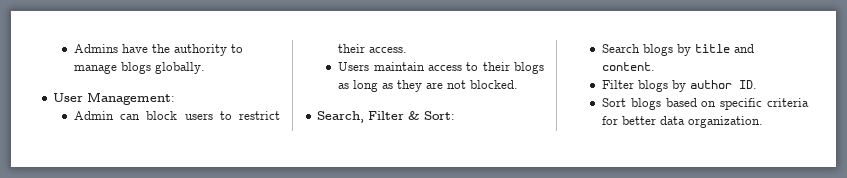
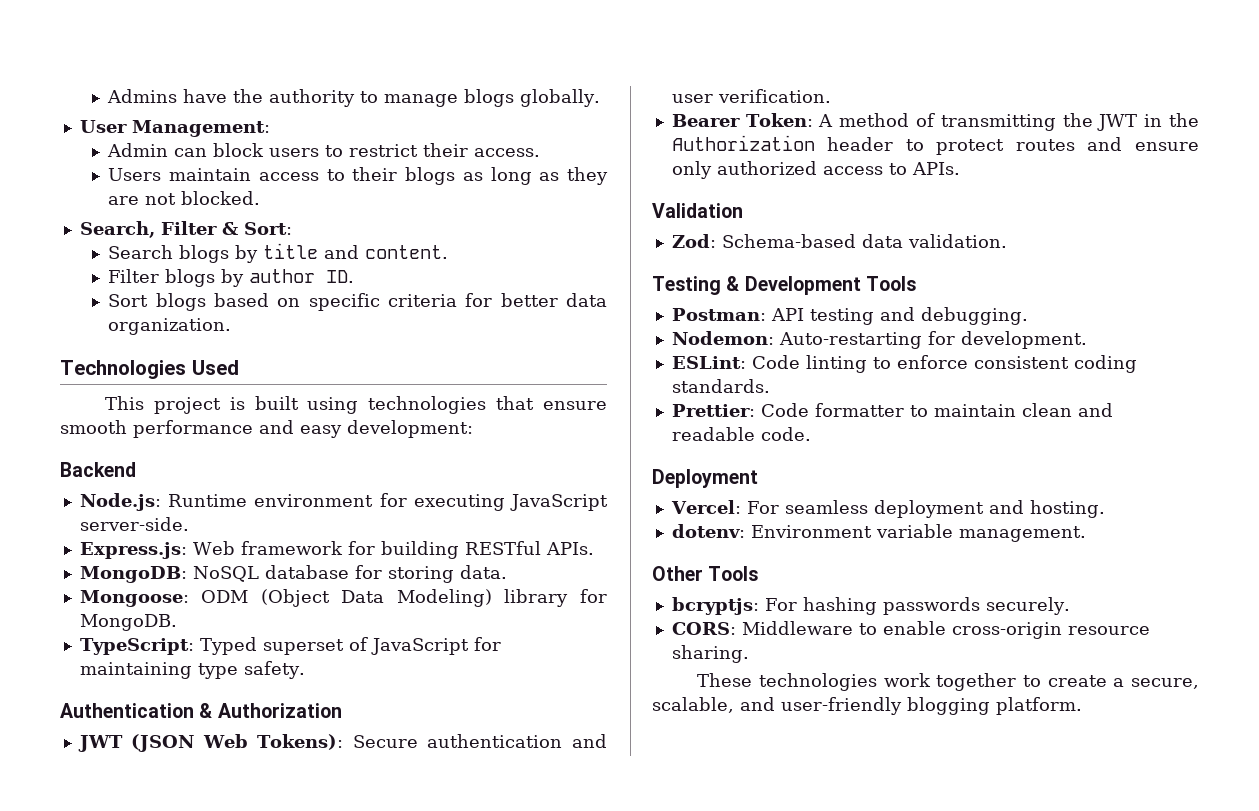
+ Technologies Used
+ This project is built using technologies that ensure smooth performance and easy development:
+ Backend
+ Node.js: Runtime environment for executing JavaScript server-side.
+ Express.js: Web framework for building RESTful APIs.
+ MongoDB: NoSQL database for storing data.
+ Mongoose: ODM (Object Data Modeling) library for MongoDB.
+ TypeScript: Typed superset of JavaScript for maintaining type safety.
+ Authentication & Authorization
+ JWT (JSON Web Tokens): Secure authentication and user verification.
+ Bearer Token: A method of transmitting the JWT in the Authorization header to protect routes and ensure only authorized access to APIs.
+ Validation
+ Zod: Schema-based data validation.
+ Testing & Development Tools
+ Postman: API testing and debugging.
+ Nodemon: Auto-restarting for development.
+ ESLint: Code linting to enforce consistent coding standards.
+ Prettier: Code formatter to maintain clean and readable code.
+ Deployment
+ Vercel: For seamless deployment and hosting.
+ dotenv: Environment variable management.
+ Other Tools
+ bcryptjs: For hashing passwords securely.
+ CORS: Middleware to enable cross-origin resource sharing.
+ These technologies work together to create a secure, scalable, and user-friendly blogging platform.

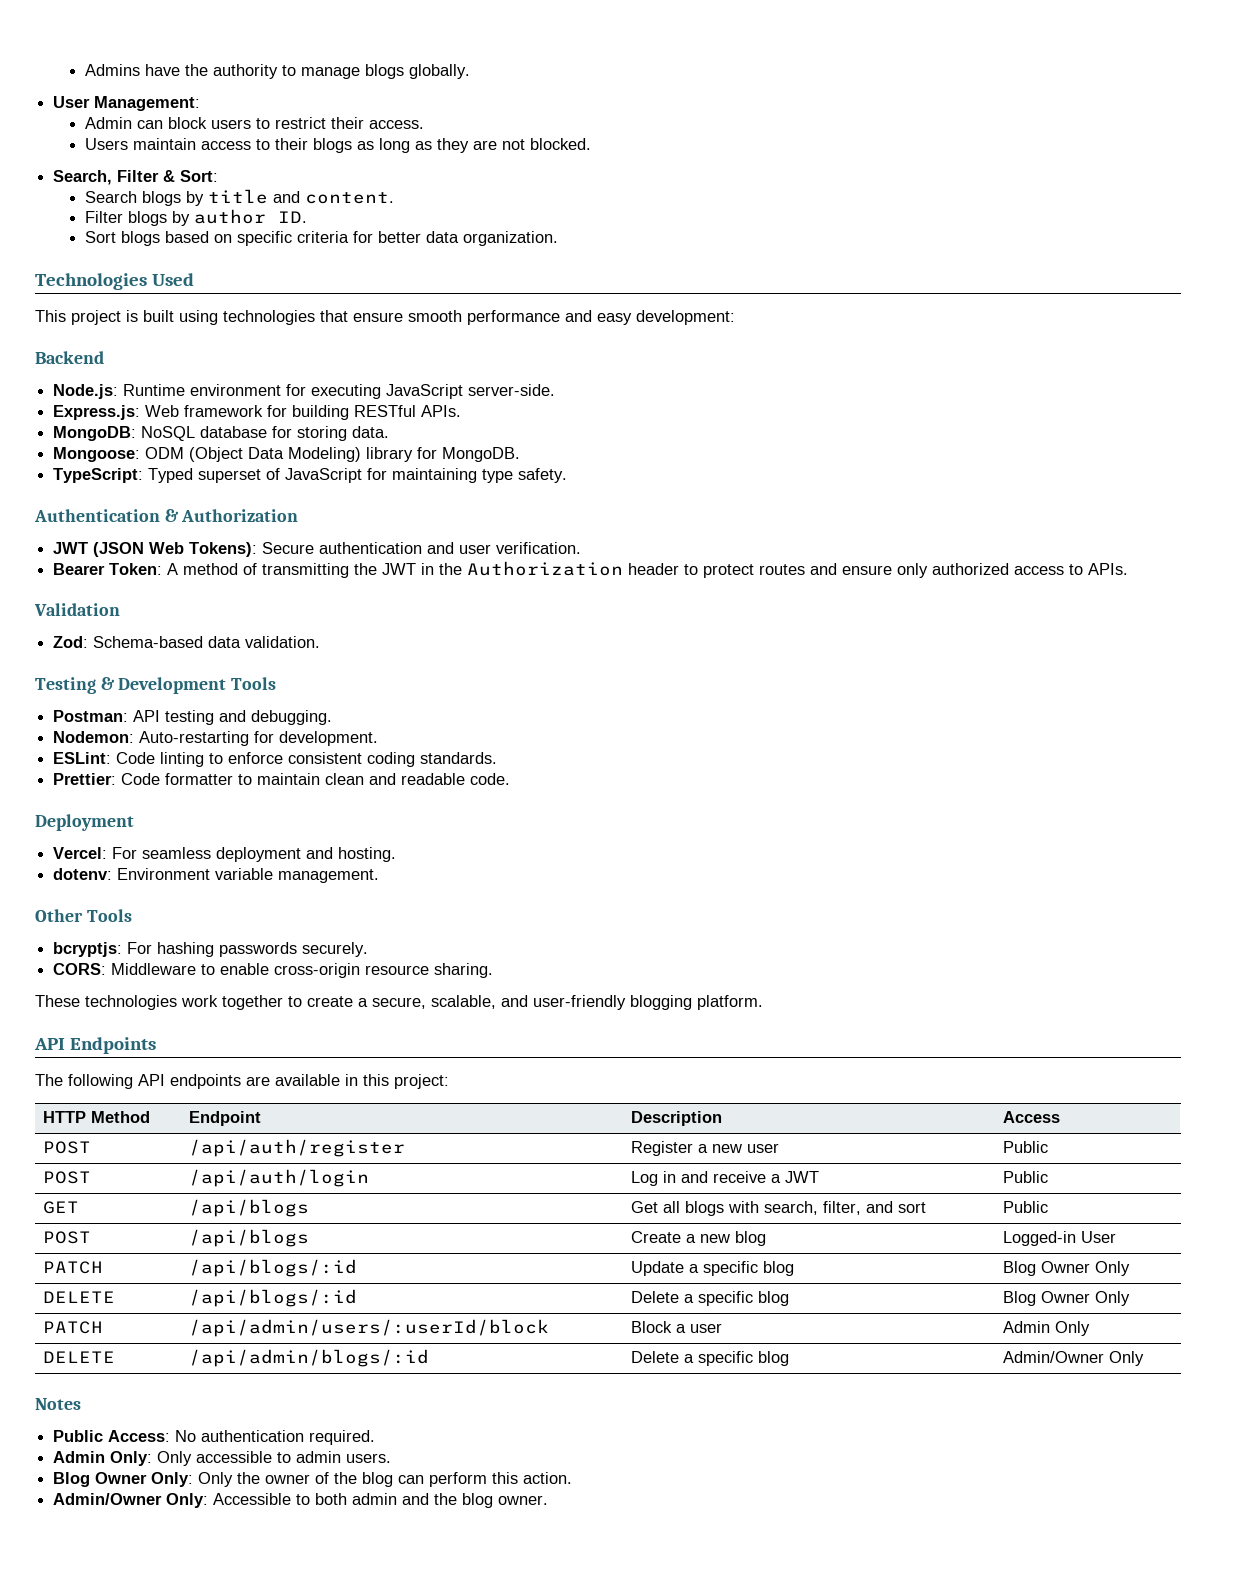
+ API Endpoints
+ The following API endpoints are available in this project:
+ HTTP Method | Endpoint | Description | Access
+ POST | /api/auth/register | Register a new user | Public
+ POST | /api/auth/login | Log in and receive a JWT | Public
+ GET | /api/blogs | Get all blogs with search, filter, and sort | Public
+ POST | /api/blogs | Create a new blog | Logged-in User
+ PATCH | /api/blogs/:id | Update a specific blog | Blog Owner Only
+ DELETE | /api/blogs/:id | Delete a specific blog | Blog Owner Only
+ PATCH | /api/admin/users/:userId/block | Block a user | Admin Only
+ DELETE | /api/admin/blogs/:id | Delete a specific blog | Admin/Owner Only
+ Notes
+ Public Access: No authentication required.
+ Admin Only: Only accessible to admin users.
+ Blog Owner Only: Only the owner of the blog can perform this action.
+ Admin/Owner Only: Accessible to both admin and the blog owner.

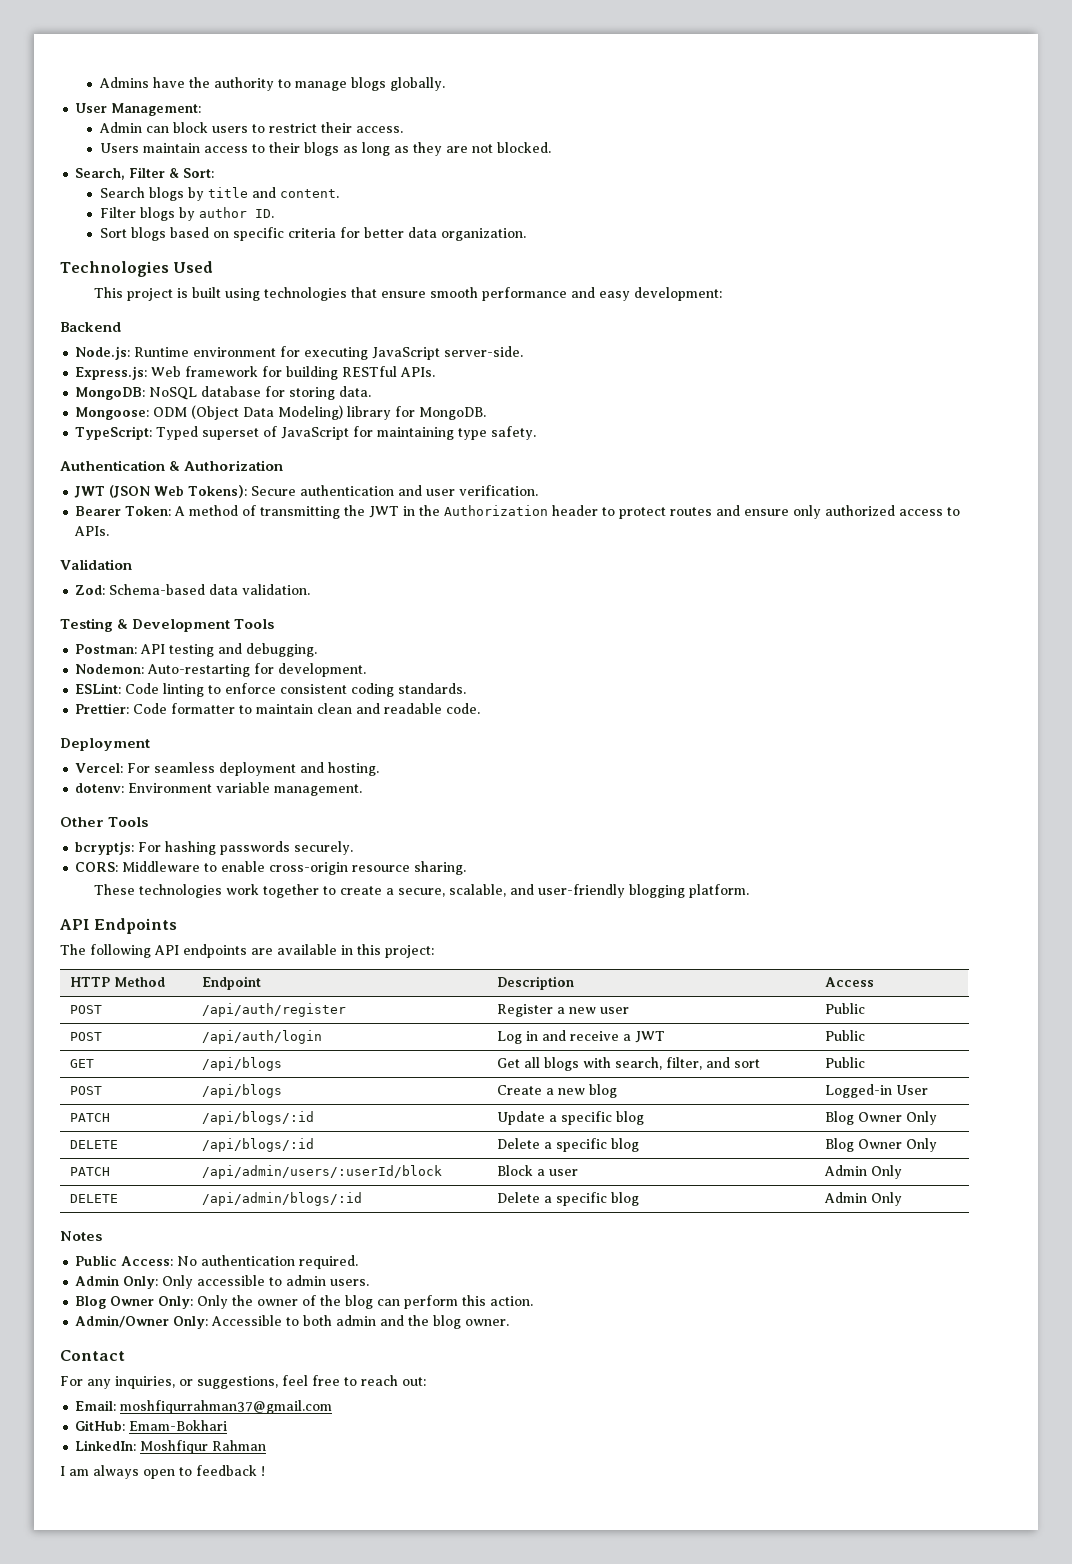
- DELETE | /api/admin/blogs/:id | Delete a specific blog | Admin/Owner Only
+ DELETE | /api/admin/blogs/:id | Delete a specific blog | Admin Only
+ Contact
+ For any inquiries, or suggestions, feel free to reach out:
+ Email: moshfiqurrahman37@gmail.com
+ GitHub: Emam-Bokhari
+ LinkedIn: Moshfiqur Rahman
+ I am always open to feedback !

